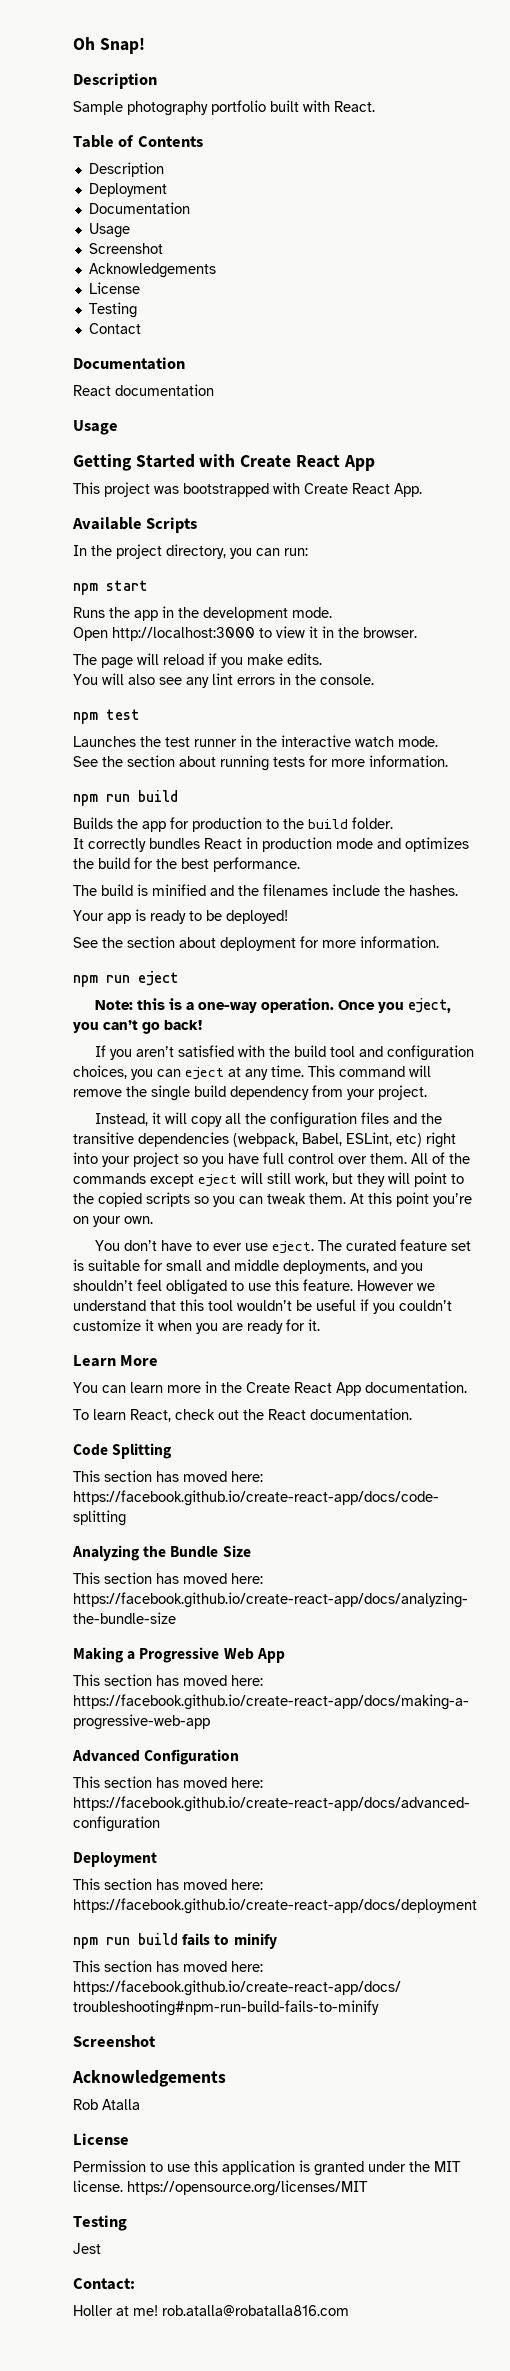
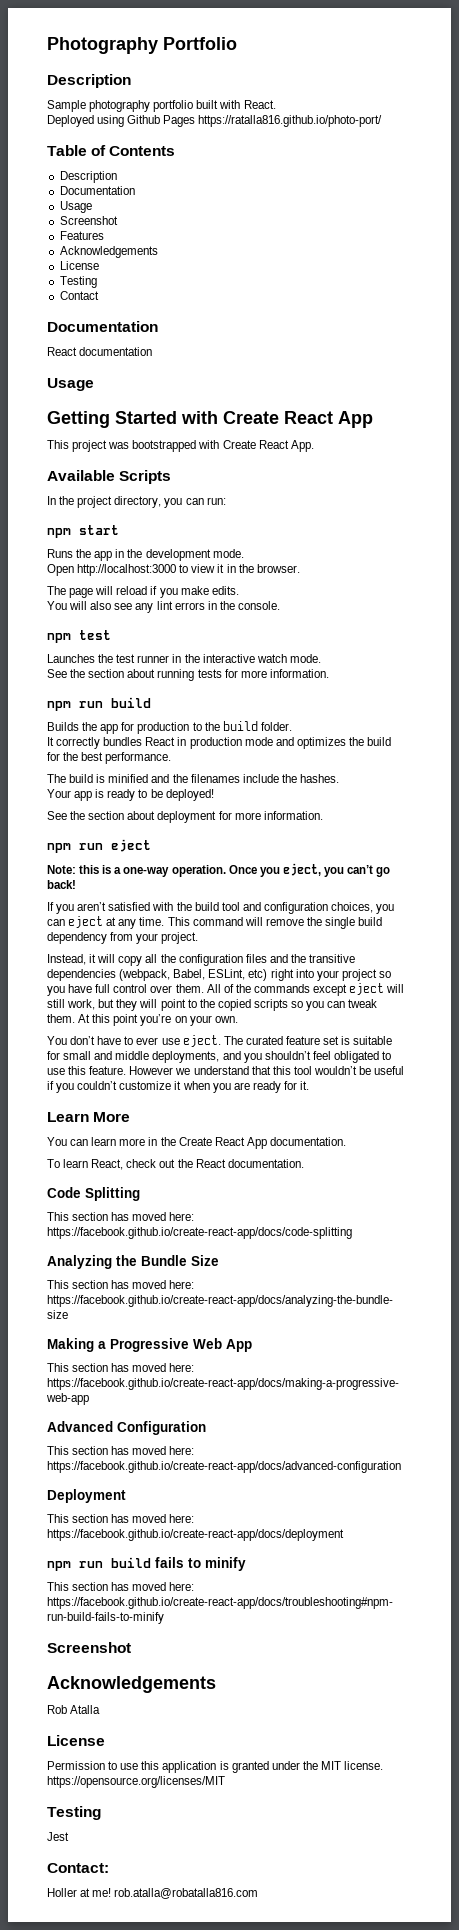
- Oh Snap!
+ Photography Portfolio
+ Deployed using Github Pages https://ratalla816.github.io/photo-port/
  Table of Contents
  Description
- Deployment
+ Features

